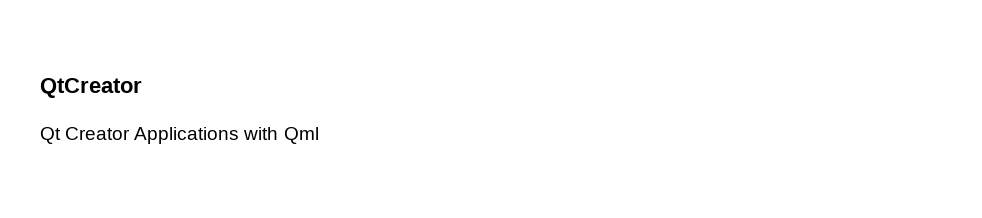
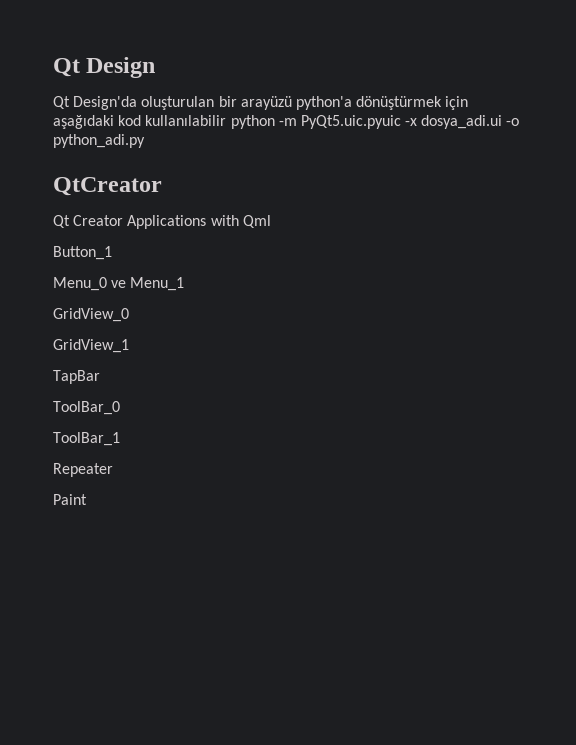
+ Qt Design
+ Qt Design'da oluşturulan bir arayüzü python'a dönüştürmek için aşağıdaki kod kullanılabilir python -m PyQt5.uic.pyuic -x dosya_adi.ui -o python_adi.py
+ Button_1
+ Menu_0 ve Menu_1
+ GridView_0
+ GridView_1
+ TapBar
+ ToolBar_0
+ ToolBar_1
+ Repeater
+ Paint

